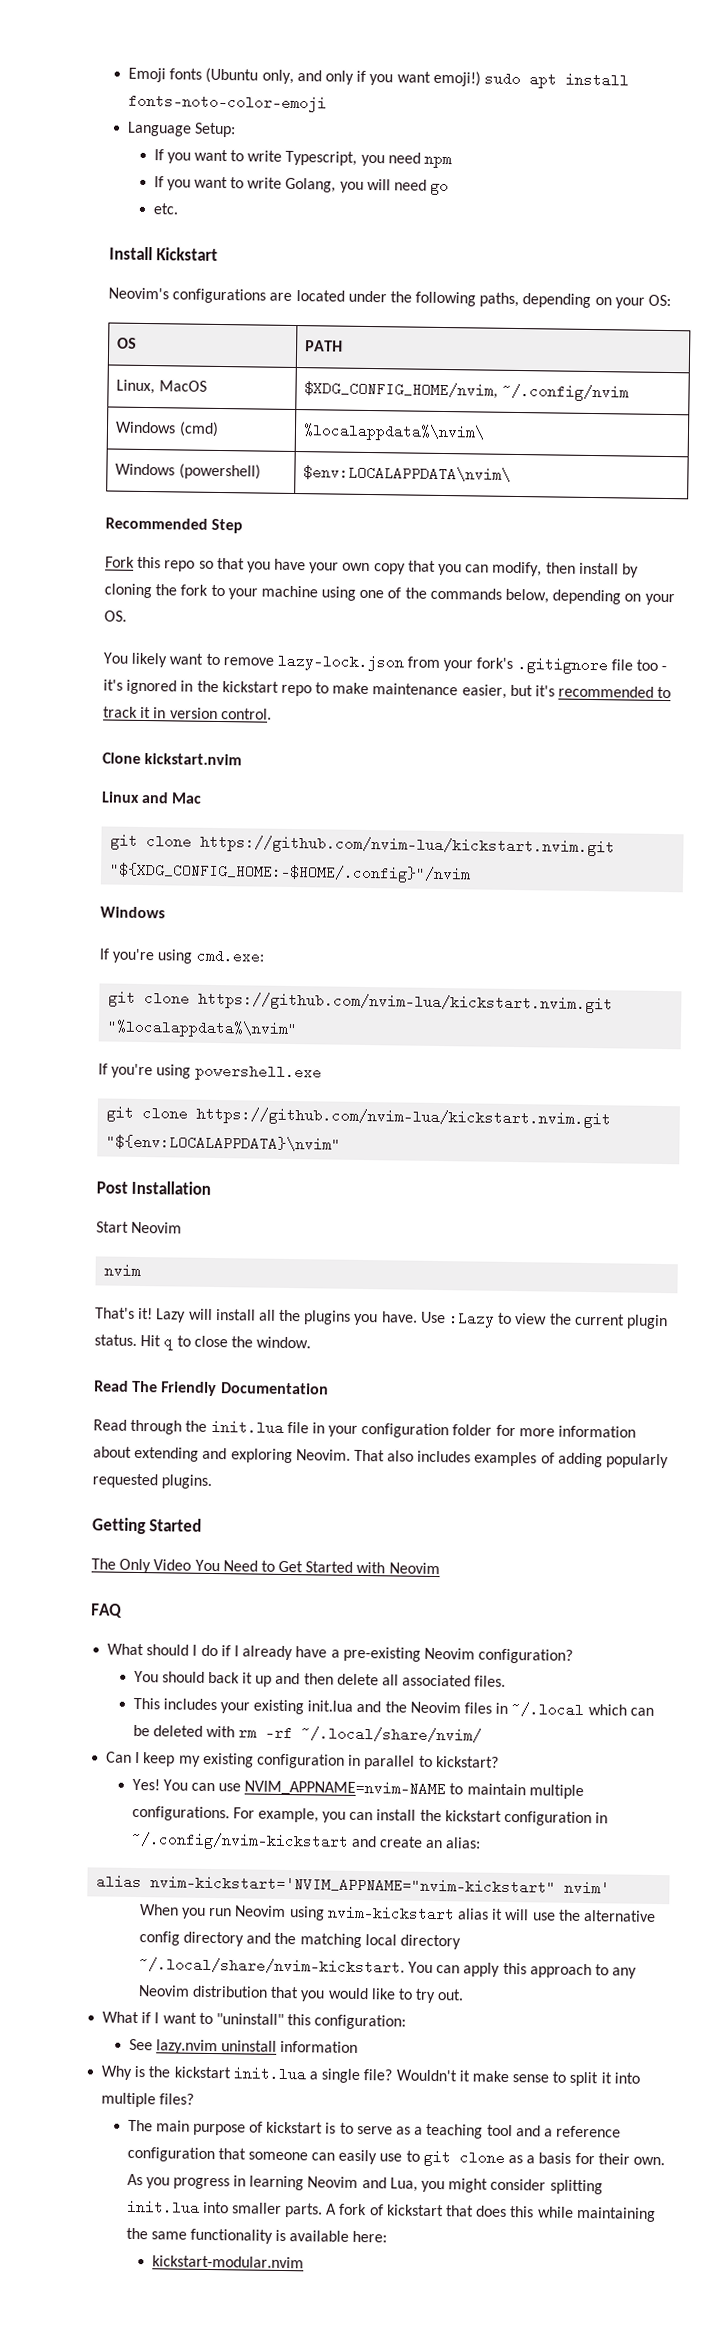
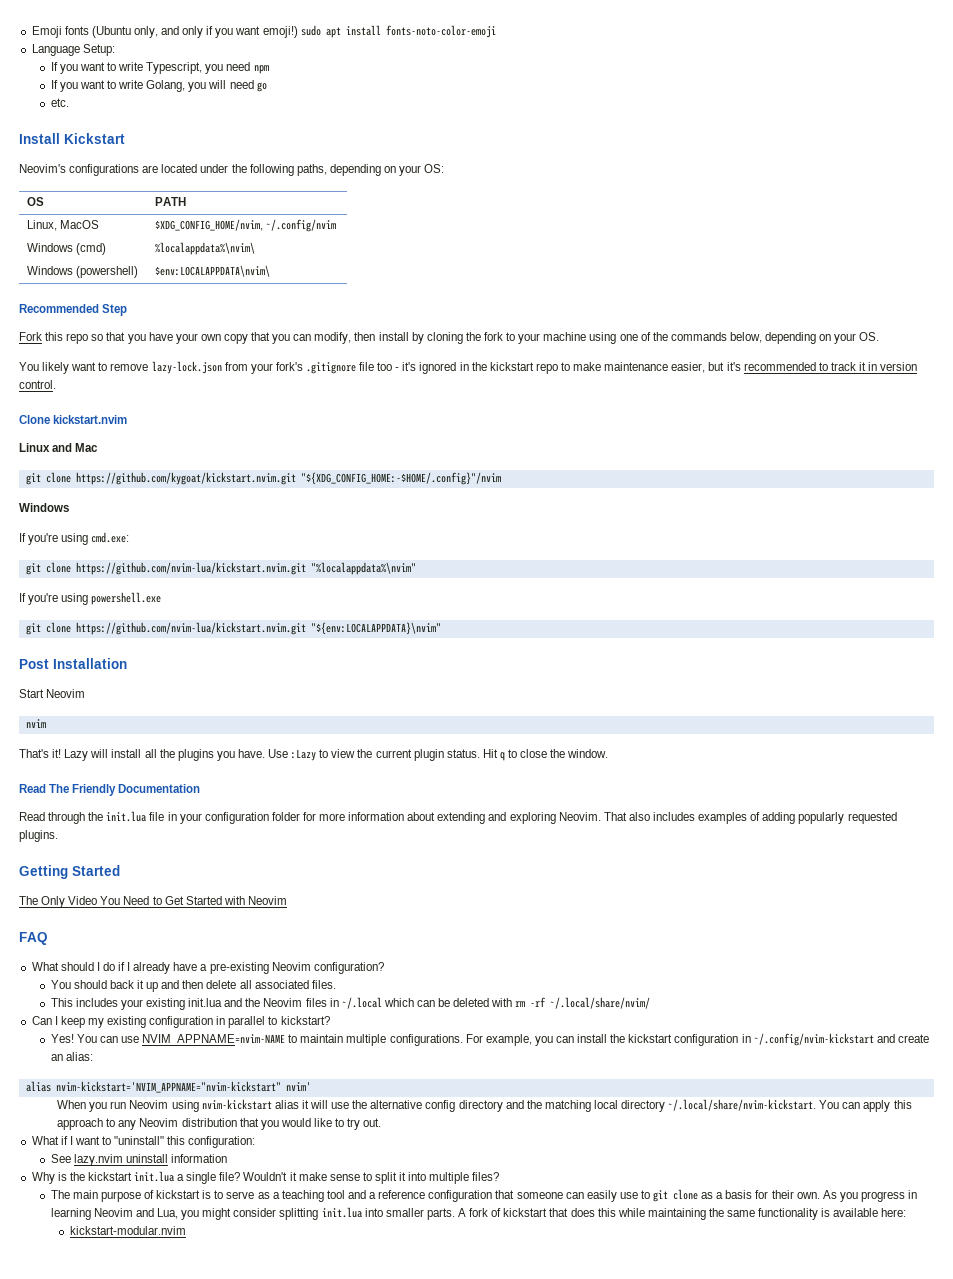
- git clone https://github.com/nvim-lua/kickstart.nvim.git "${XDG_CONFIG_HOME:-$HOME/.config}"/nvim
+ git clone https://github.com/kygoat/kickstart.nvim.git "${XDG_CONFIG_HOME:-$HOME/.config}"/nvim

